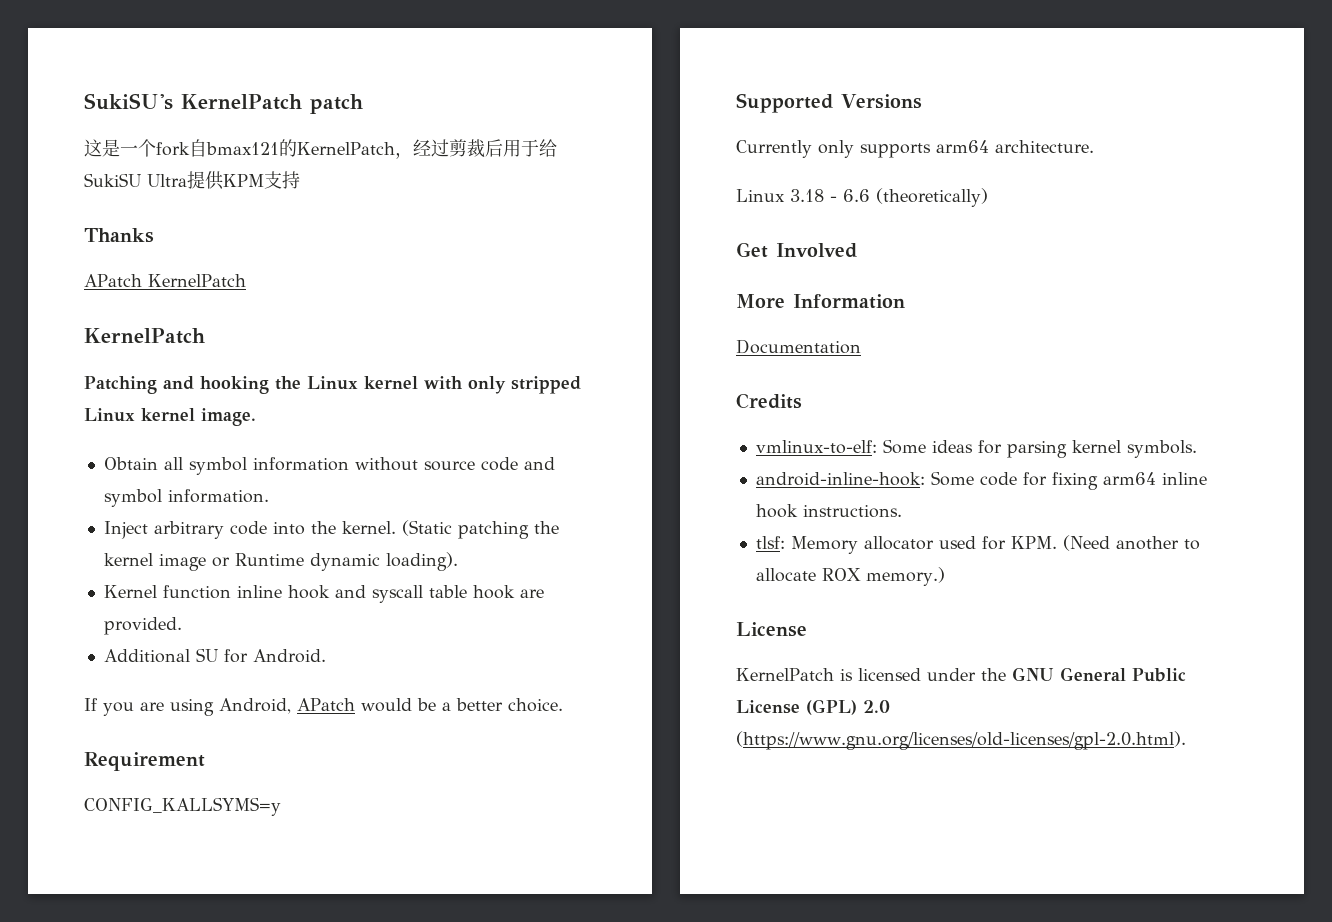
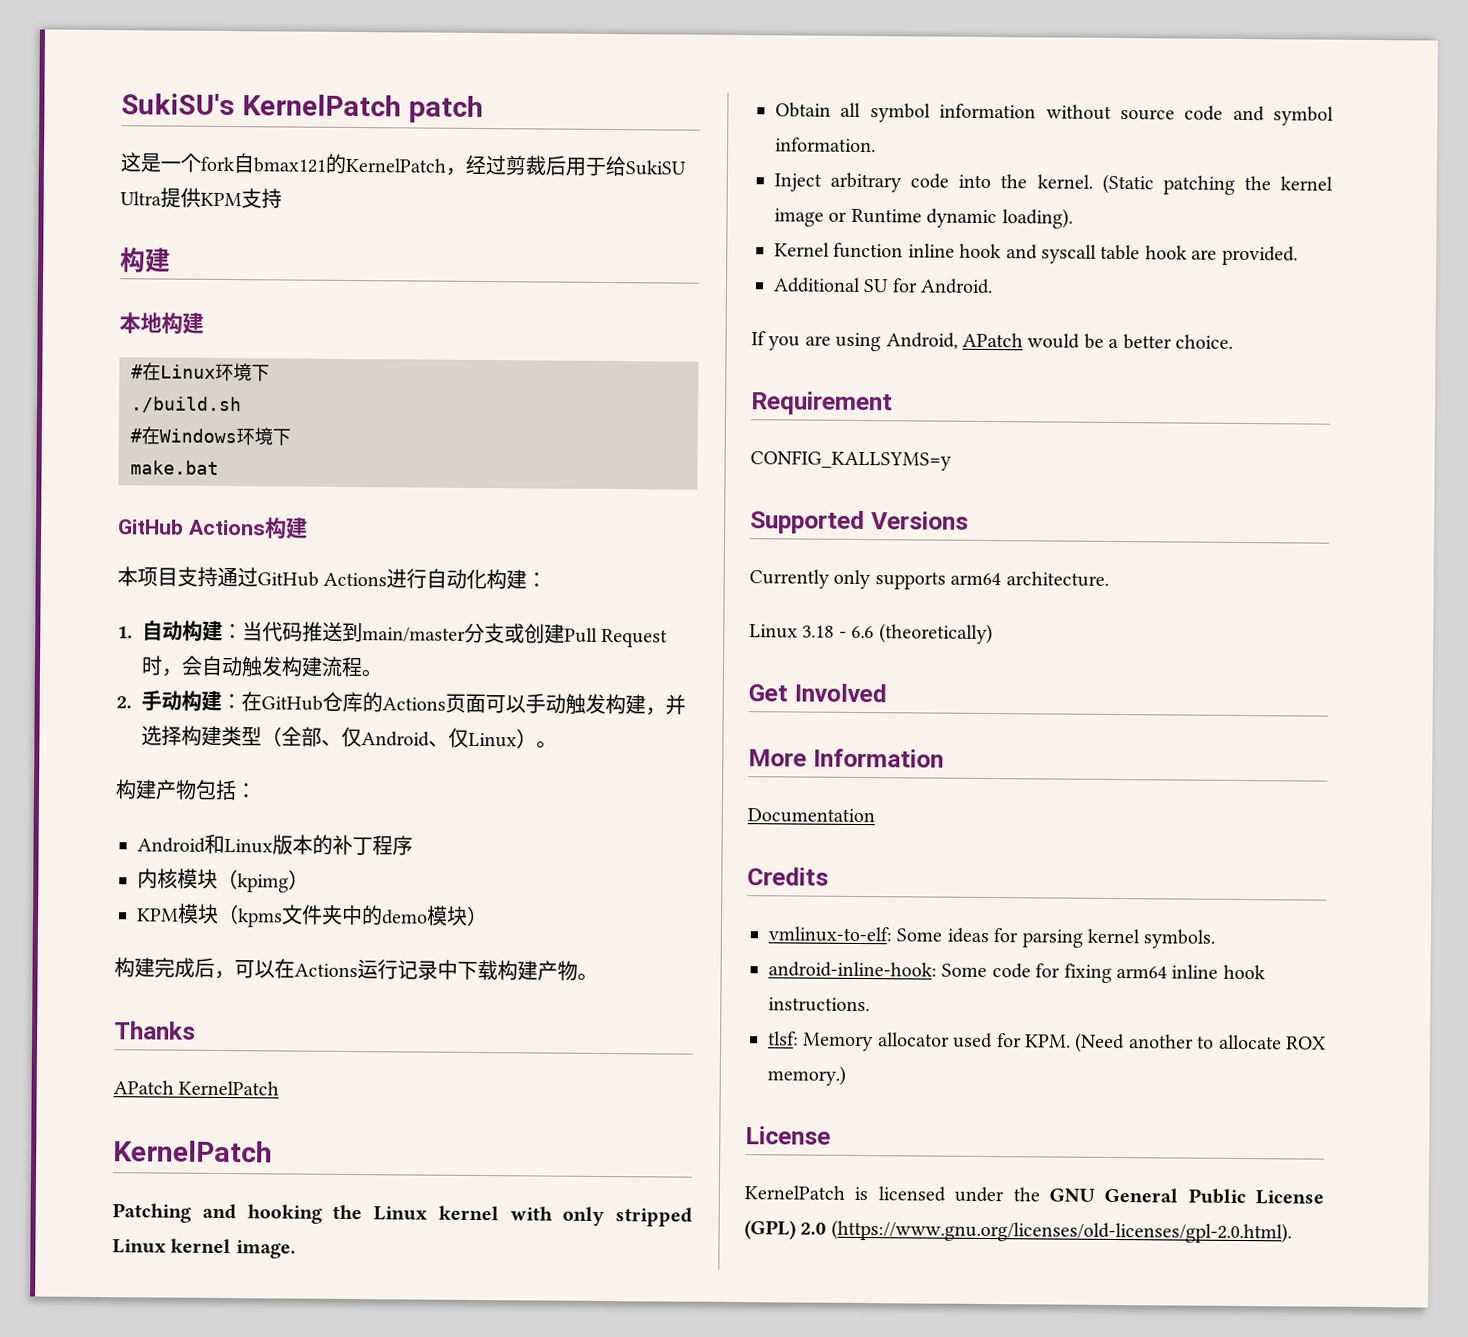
  这是一个fork自bmax121的KernelPatch，经过剪裁后用于给SukiSU Ultra提供KPM支持
+ 构建
+ 本地构建
+ #在Linux环境下
+ ./build.sh
+ #在Windows环境下
+ make.bat
+ GitHub Actions构建
+ 本项目支持通过GitHub Actions进行自动化构建：
+ 1.自动构建：当代码推送到main/master分支或创建Pull Request时，会自动触发构建流程。
+ 2.手动构建：在GitHub仓库的Actions页面可以手动触发构建，并选择构建类型（全部、仅Android、仅Linux）。
+ 构建产物包括：
+ Android和Linux版本的补丁程序
+ 内核模块（kpimg）
+ KPM模块（kpms文件夹中的demo模块）
+ 构建完成后，可以在Actions运行记录中下载构建产物。

